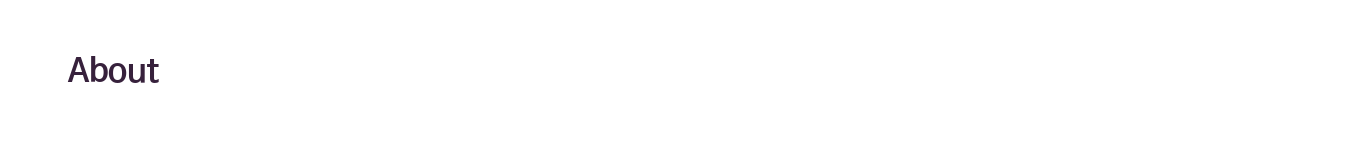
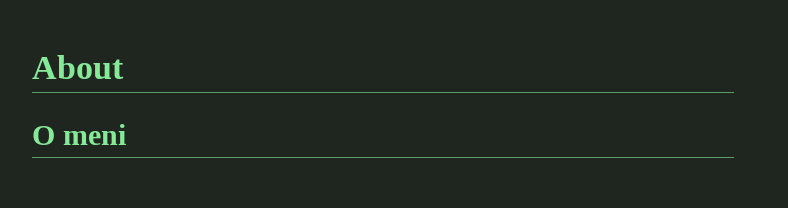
+ O meni

